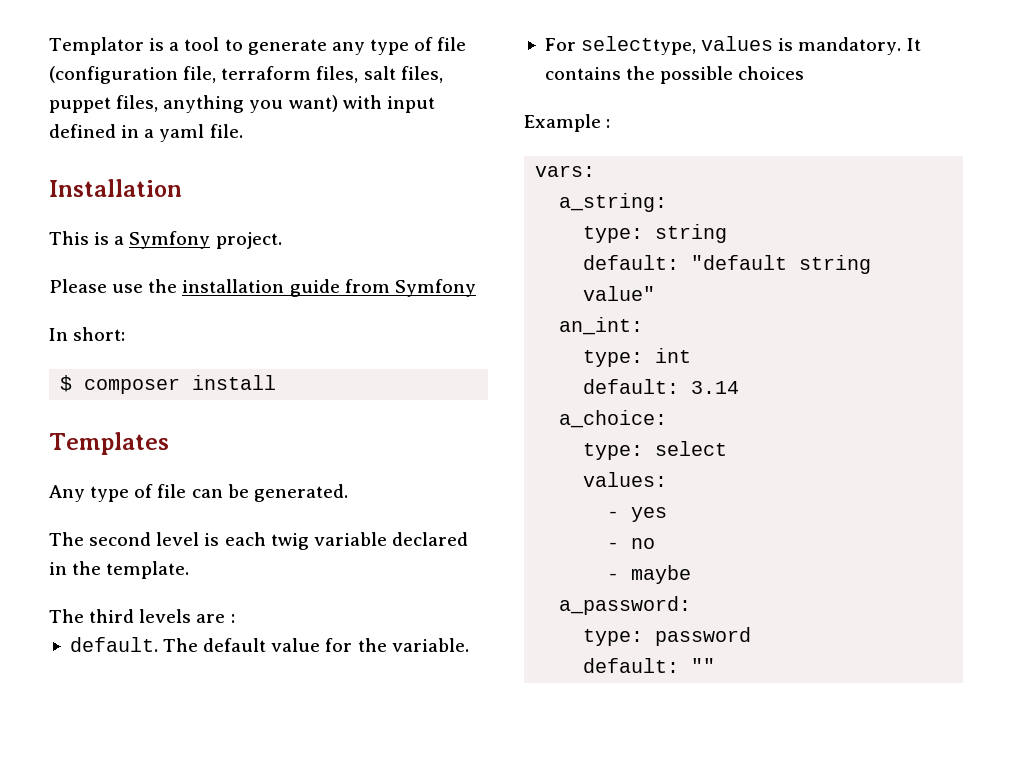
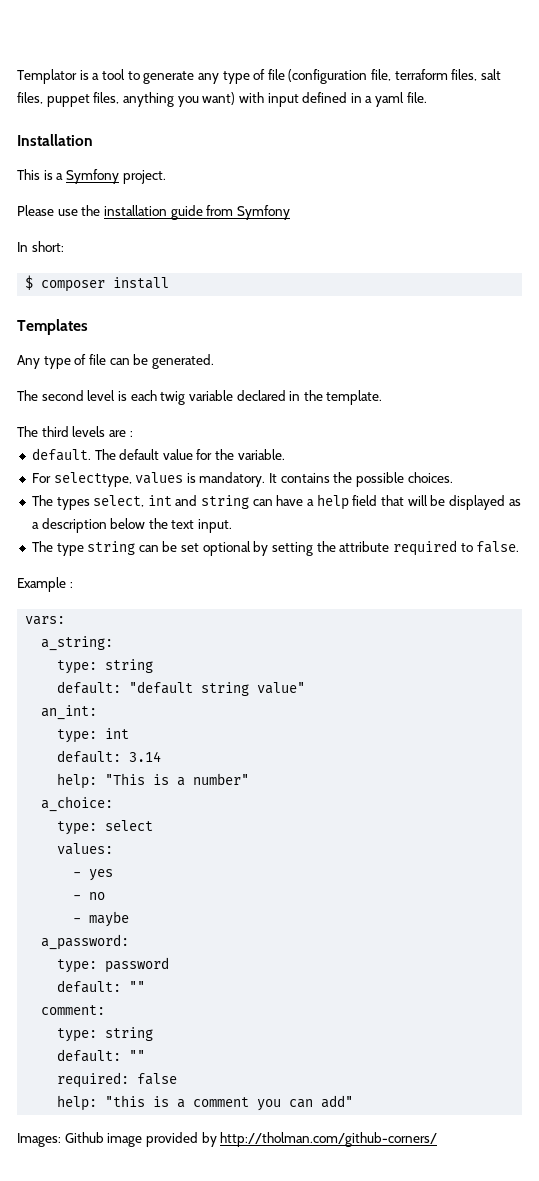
- It contains the possible choices
+ It contains the possible choices.
+ The types select, int and string can have a help field that will be displayed as a description below the text input.
+ The type string can be set optional by setting the attribute required to false.
+ help: "This is a number"
+ comment:
+ type: string
+ default: ""
+ required: false
+ help: "this is a comment you can add"
+ Images: Github image provided by http://tholman.com/github-corners/

